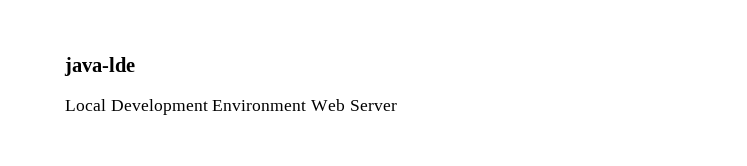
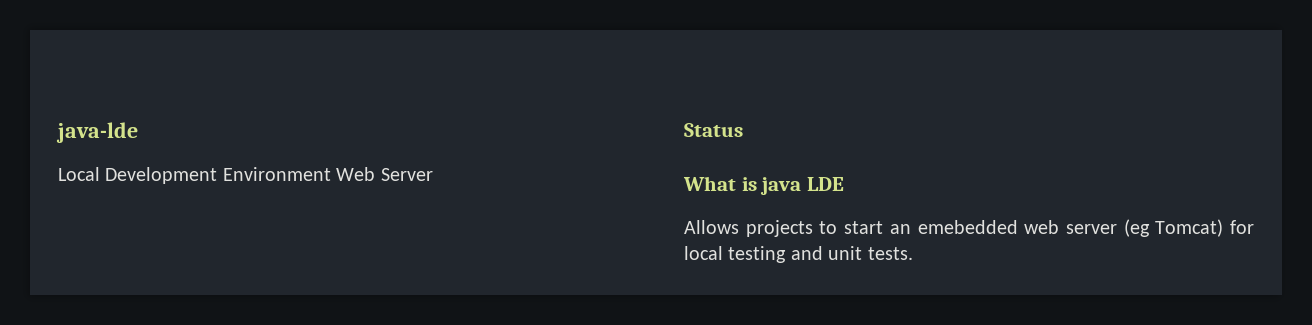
+ Status
+ What is java LDE
+ Allows projects to start an emebedded web server (eg Tomcat) for local testing and unit tests.

